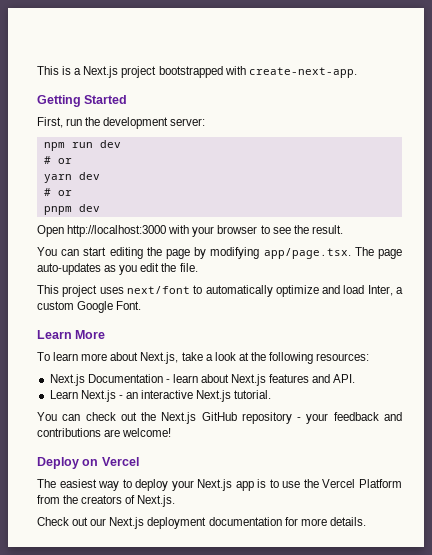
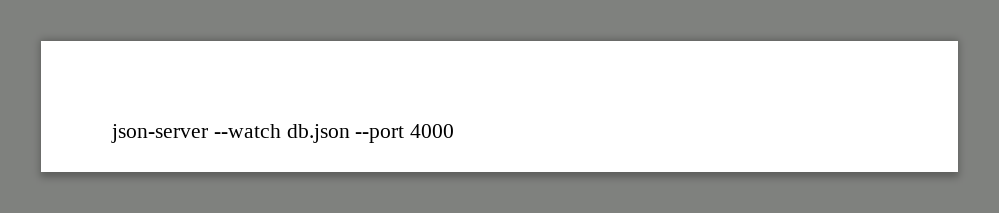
- This is a Next.js project bootstrapped with create-next-app.
- Getting Started
- First, run the development server:
- npm run dev
- # or
- yarn dev
- # or
- pnpm dev
- Open http://localhost:3000 with your browser to see the result.
- You can start editing the page by modifying app/page.tsx. The page auto-updates as you edit the file.
- This project uses next/font to automatically optimize and load Inter, a custom Google Font.
- Learn More
- To learn more about Next.js, take a look at the following resources:
- Next.js Documentation - learn about Next.js features and API.
- Learn Next.js - an interactive Next.js tutorial.
- You can check out the Next.js GitHub repository - your feedback and contributions are welcome!
- Deploy on Vercel
- The easiest way to deploy your Next.js app is to use the Vercel Platform from the creators of Next.js.
- Check out our Next.js deployment documentation for more details.
+ json-server --watch db.json --port 4000

